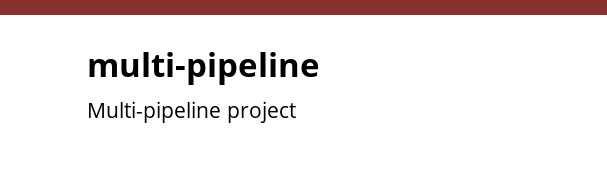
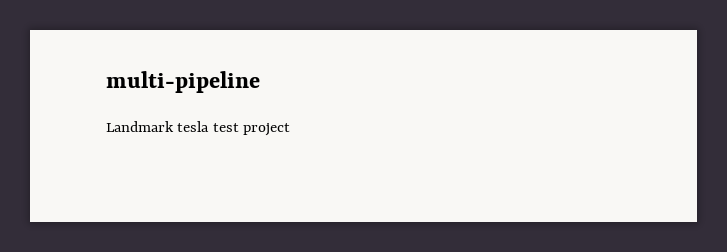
- Multi-pipeline project
+ Landmark tesla test project

